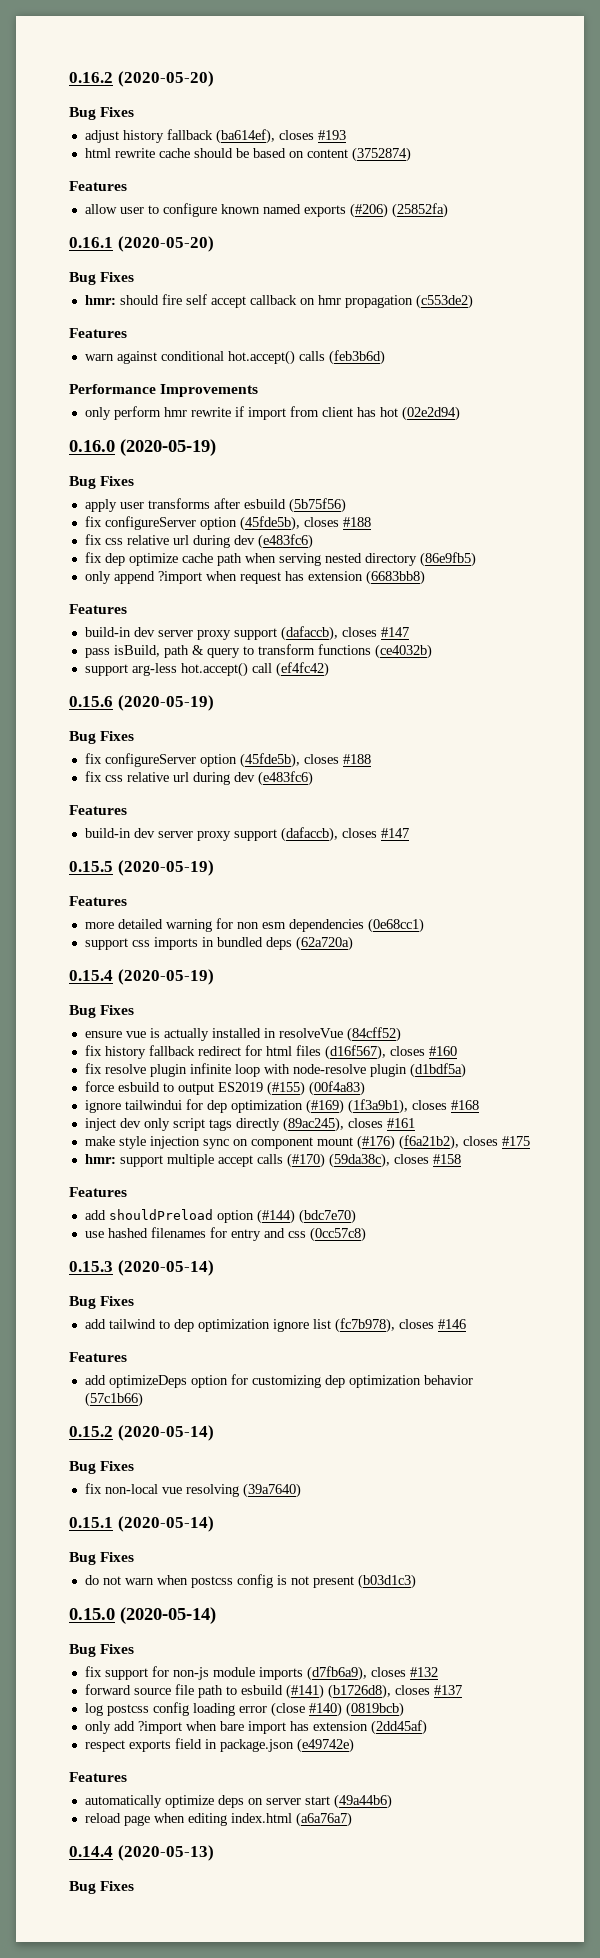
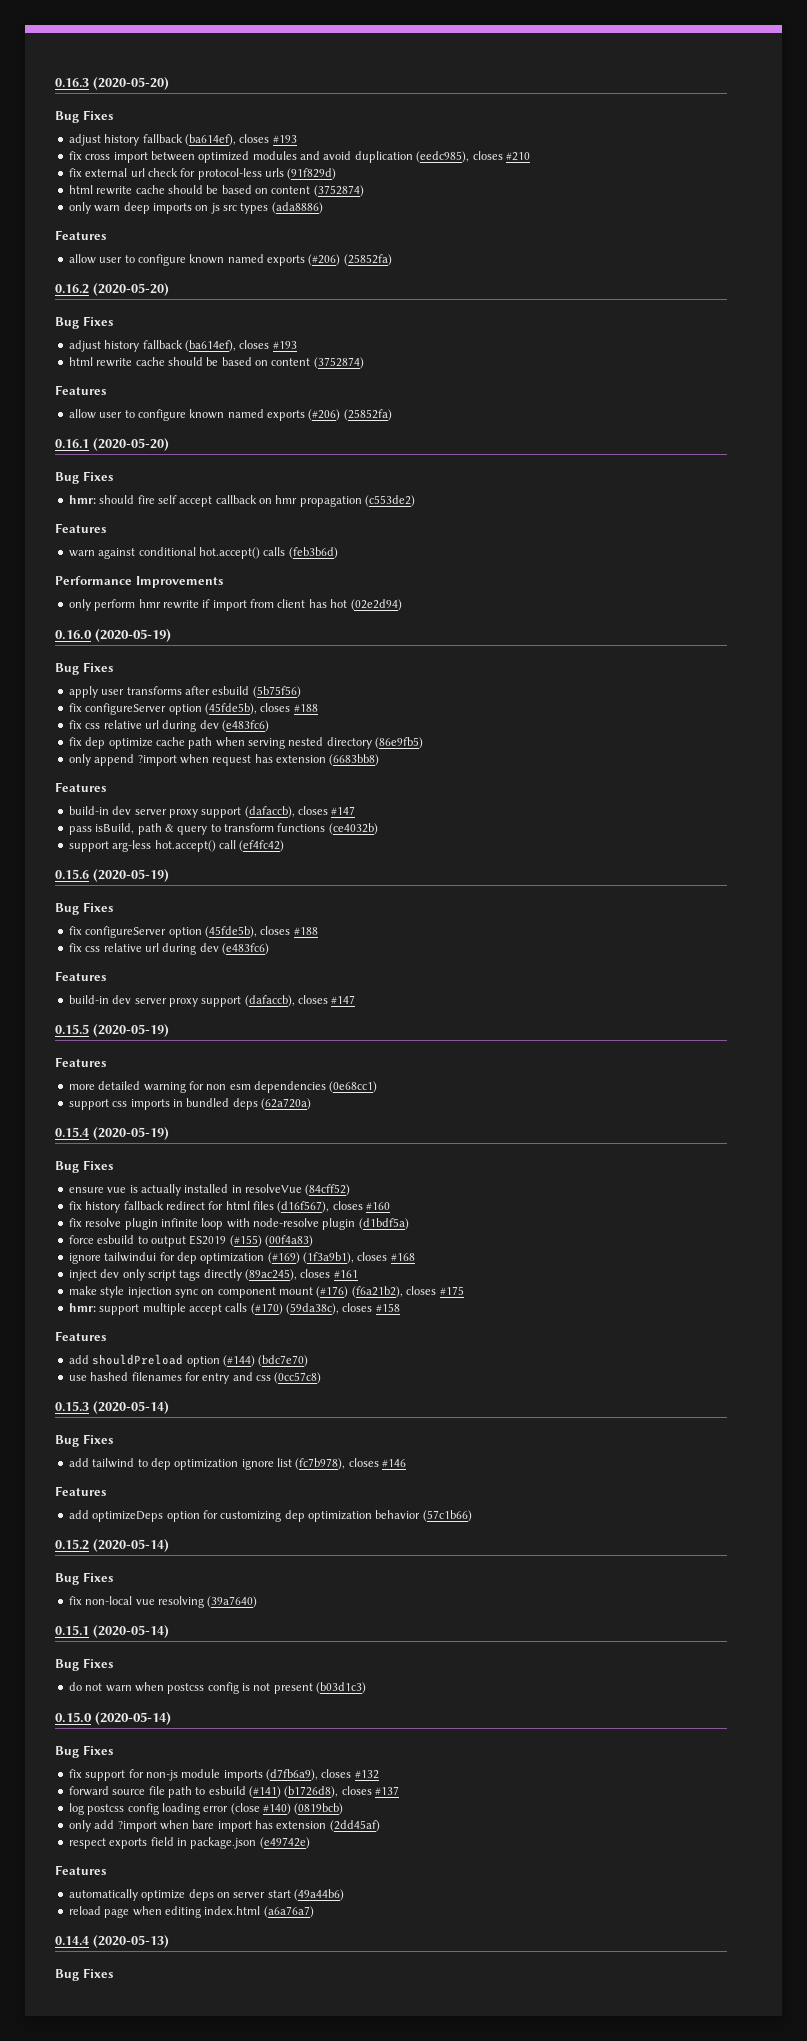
+ 0.16.3 (2020-05-20)
+ Bug Fixes
+ adjust history fallback (ba614ef), closes #193
+ fix cross import between optimized modules and avoid duplication (eedc985), closes #210
+ fix external url check for protocol-less urls (91f829d)
+ html rewrite cache should be based on content (3752874)
+ only warn deep imports on js src types (ada8886)
+ Features
+ allow user to configure known named exports (#206) (25852fa)

